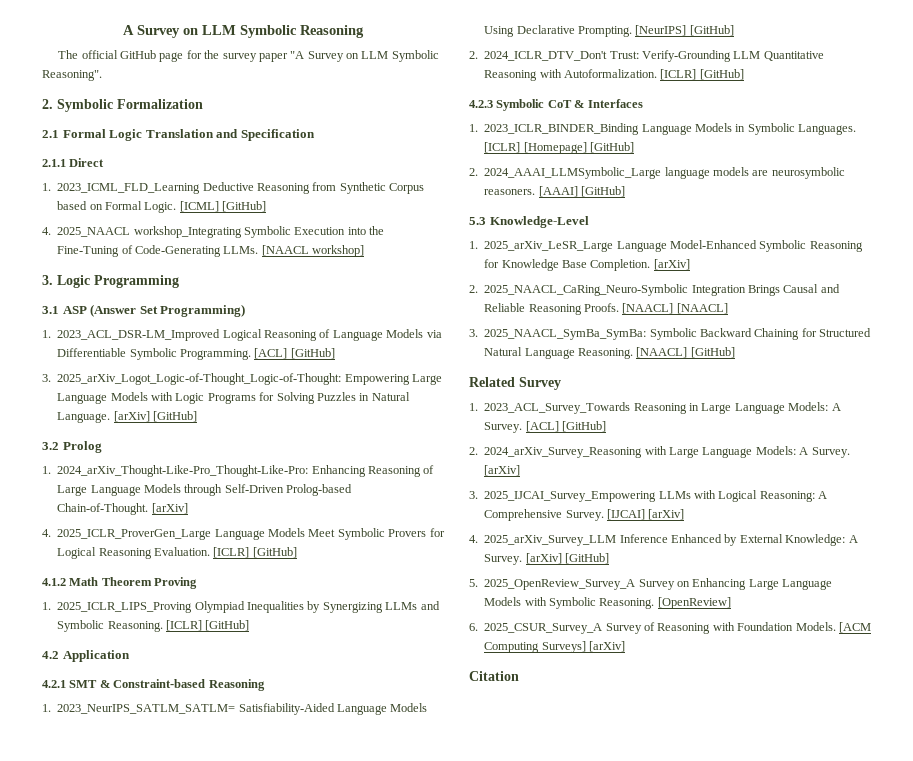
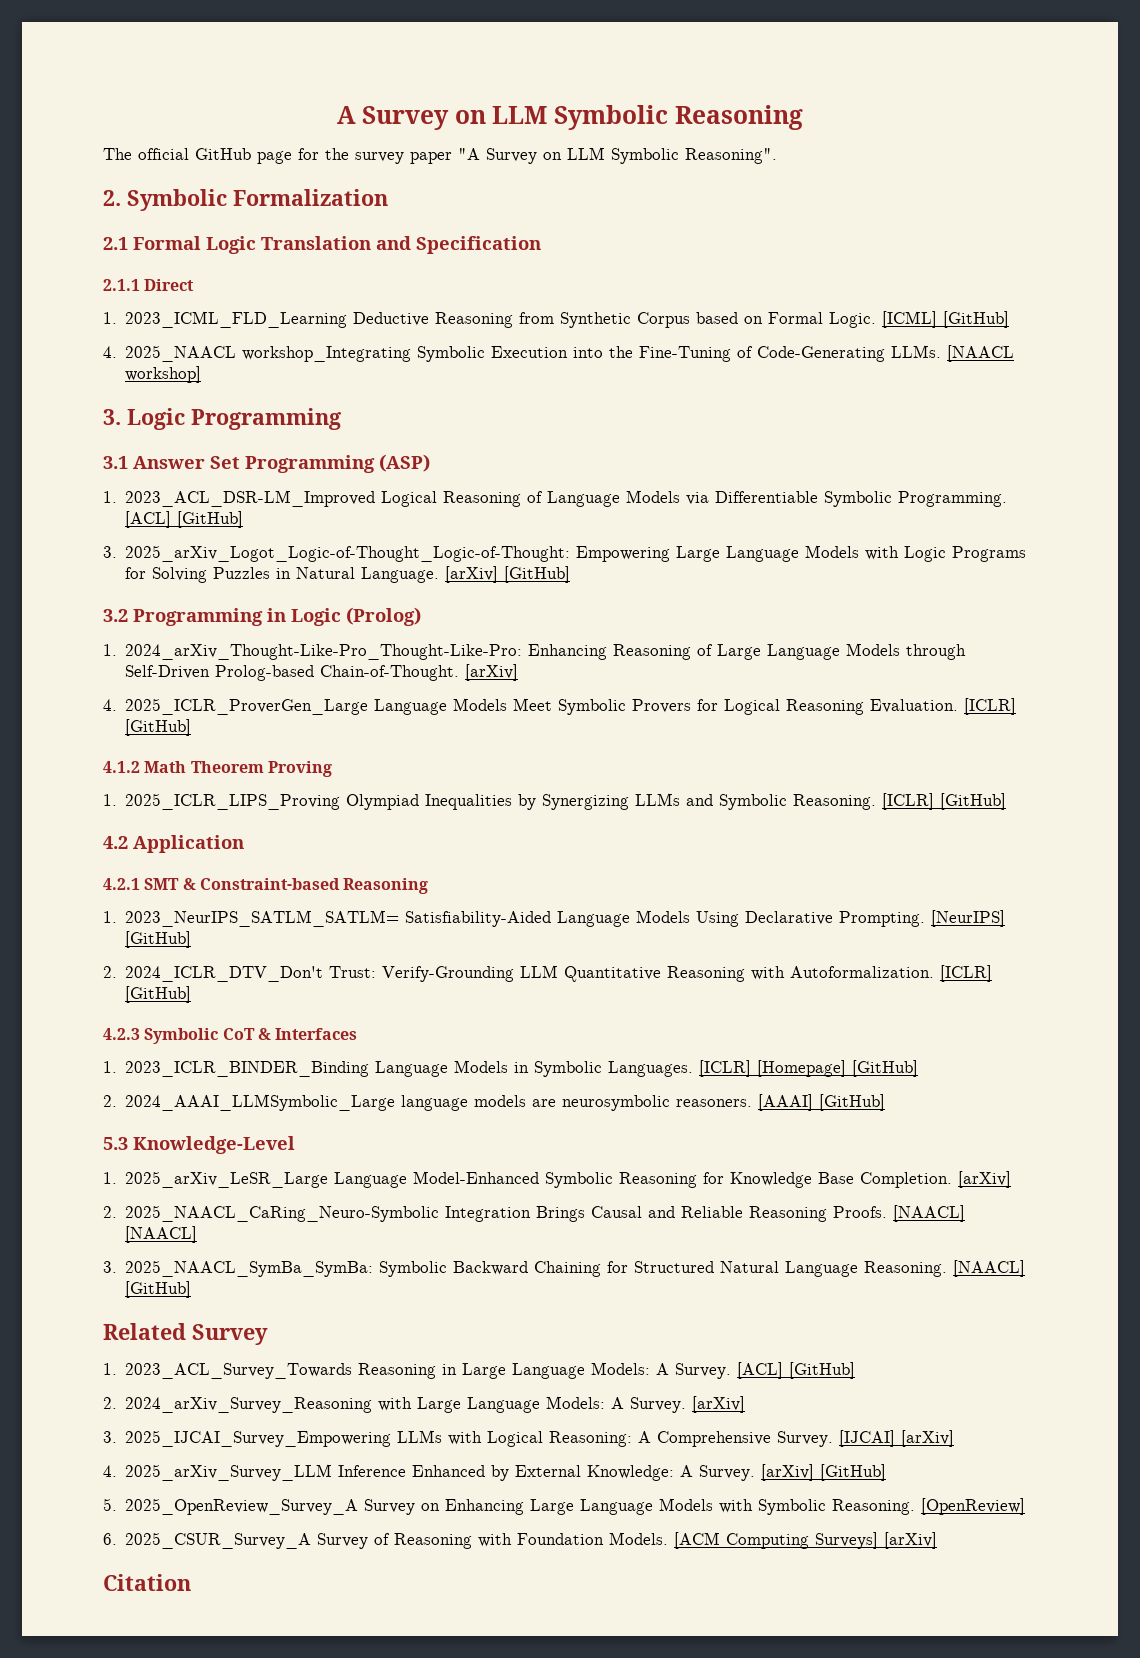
- 3.1 ASP (Answer Set Programming)
+ 3.1 Answer Set Programming (ASP)
- 3.2 Prolog
+ 3.2 Programming in Logic (Prolog)

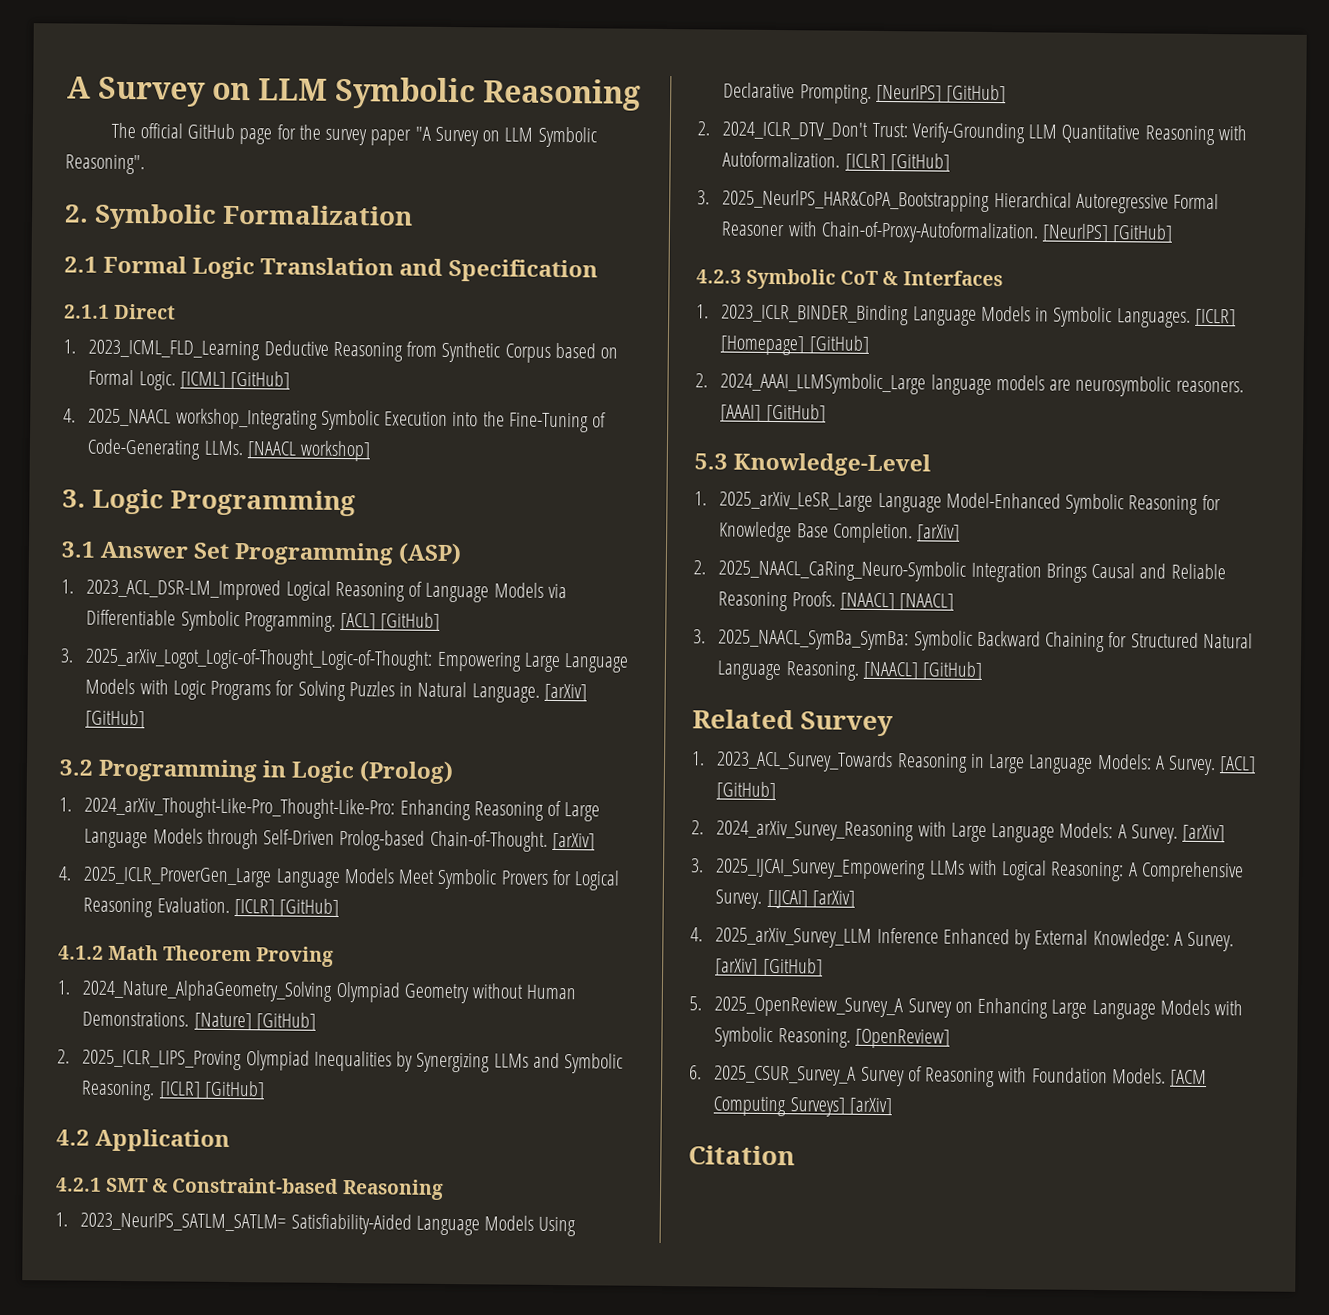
- 1. 2025_ICLR_LIPS_Proving Olympiad Inequalities by Synergizing LLMs and Symbolic Reasoning.
+ 1. 2024_Nature_AlphaGeometry_Solving Olympiad Geometry without Human Demonstrations. [Nature] [GitHub]
+ 2. 2025_ICLR_LIPS_Proving Olympiad Inequalities by Synergizing LLMs and Symbolic Reasoning.
+ 3. 2025_NeurlPS_HAR&CoPA_Bootstrapping Hierarchical Autoregressive Formal Reasoner with Chain-of-Proxy-Autoformalization. [NeurlPS] [GitHub]

